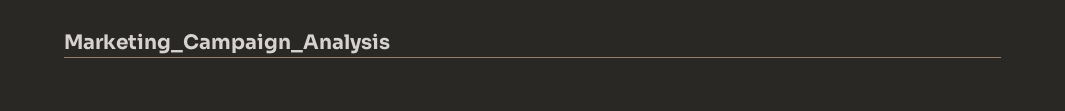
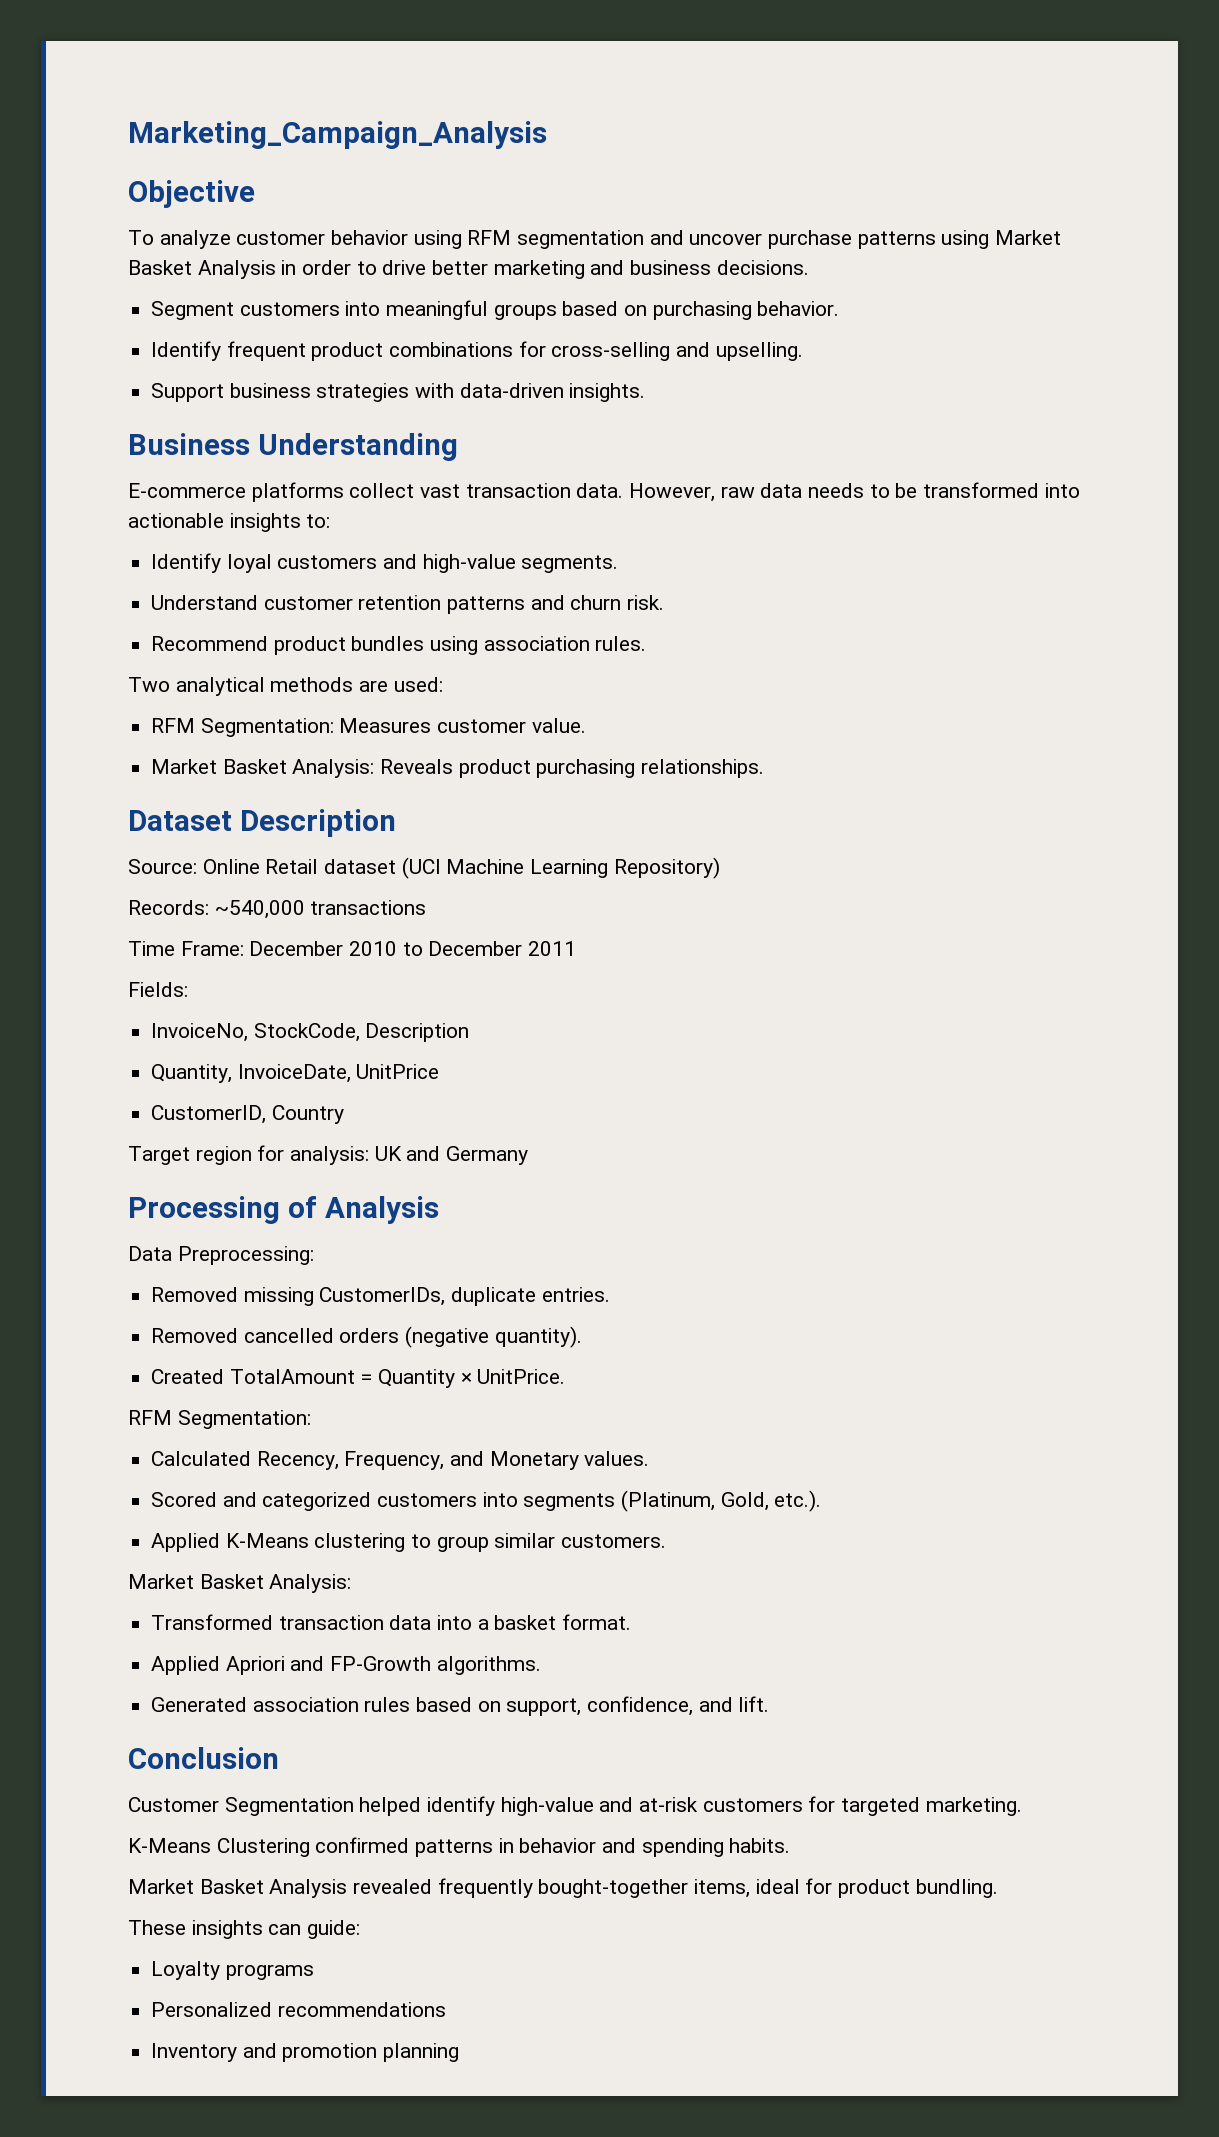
+ Objective
+ To analyze customer behavior using RFM segmentation and uncover purchase patterns using Market Basket Analysis in order to drive better marketing and business decisions.
+ Segment customers into meaningful groups based on purchasing behavior.
+ Identify frequent product combinations for cross-selling and upselling.
+ Support business strategies with data-driven insights.
+ Business Understanding
+ E-commerce platforms collect vast transaction data. However, raw data needs to be transformed into actionable insights to:
+ Identify loyal customers and high-value segments.
+ Understand customer retention patterns and churn risk.
+ Recommend product bundles using association rules.
+ Two analytical methods are used:
+ RFM Segmentation: Measures customer value.
+ Market Basket Analysis: Reveals product purchasing relationships.
+ Dataset Description
+ Source: Online Retail dataset (UCI Machine Learning Repository)
+ Records: ~540,000 transactions
+ Time Frame: December 2010 to December 2011
+ Fields:
+ InvoiceNo, StockCode, Description
+ Quantity, InvoiceDate, UnitPrice
+ CustomerID, Country
+ Target region for analysis: UK and Germany
+ Processing of Analysis
+ Data Preprocessing:
+ Removed missing CustomerIDs, duplicate entries.
+ Removed cancelled orders (negative quantity).
+ Created TotalAmount = Quantity × UnitPrice.
+ RFM Segmentation:
+ Calculated Recency, Frequency, and Monetary values.
+ Scored and categorized customers into segments (Platinum, Gold, etc.).
+ Applied K-Means clustering to group similar customers.
+ Market Basket Analysis:
+ Transformed transaction data into a basket format.
+ Applied Apriori and FP-Growth algorithms.
+ Generated association rules based on support, confidence, and lift.
+ Conclusion
+ Customer Segmentation helped identify high-value and at-risk customers for targeted marketing.
+ K-Means Clustering confirmed patterns in behavior and spending habits.
+ Market Basket Analysis revealed frequently bought-together items, ideal for product bundling.
+ These insights can guide:
+ Loyalty programs
+ Personalized recommendations
+ Inventory and promotion planning

